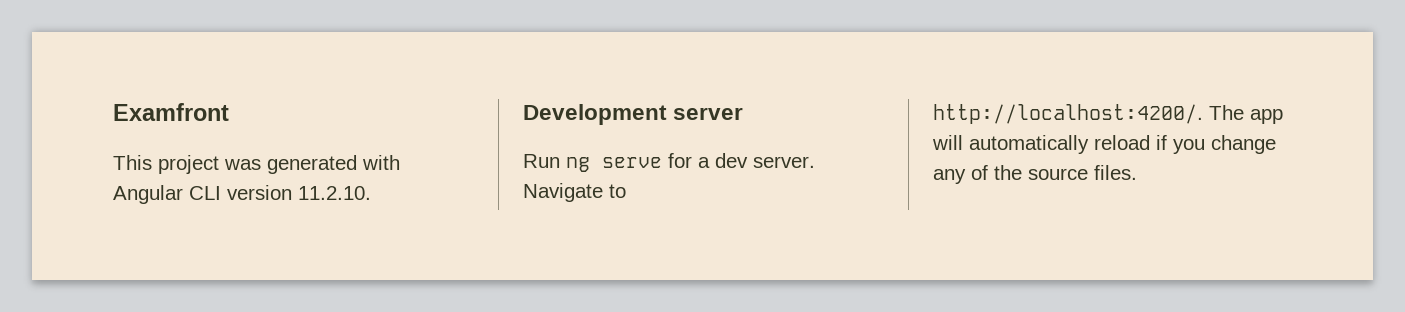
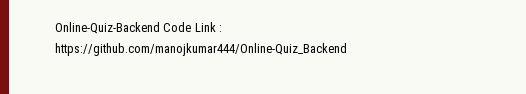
- Examfront
- This project was generated with Angular CLI version 11.2.10.
- Development server
- Run ng serve for a dev server. Navigate to http://localhost:4200/. The app will automatically reload if you change any of the source files.
+ Online-Quiz-Backend Code Link : https://github.com/manojkumar444/Online-Quiz_Backend

